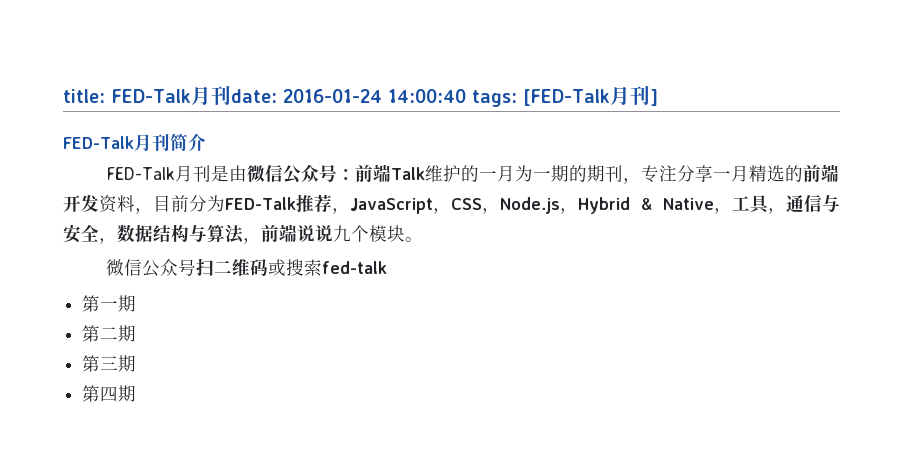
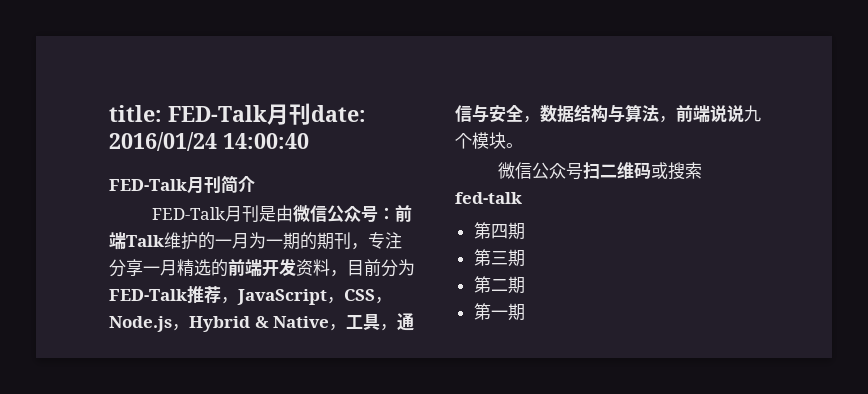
- title: FED-Talk月刊date: 2016-01-24 14:00:40 tags: [FED-Talk月刊]
+ title: FED-Talk月刊date: 2016/01/24 14:00:40
- 第一期
+ 第四期
+ 第三期
- 第三期
- 第四期
+ 第一期

